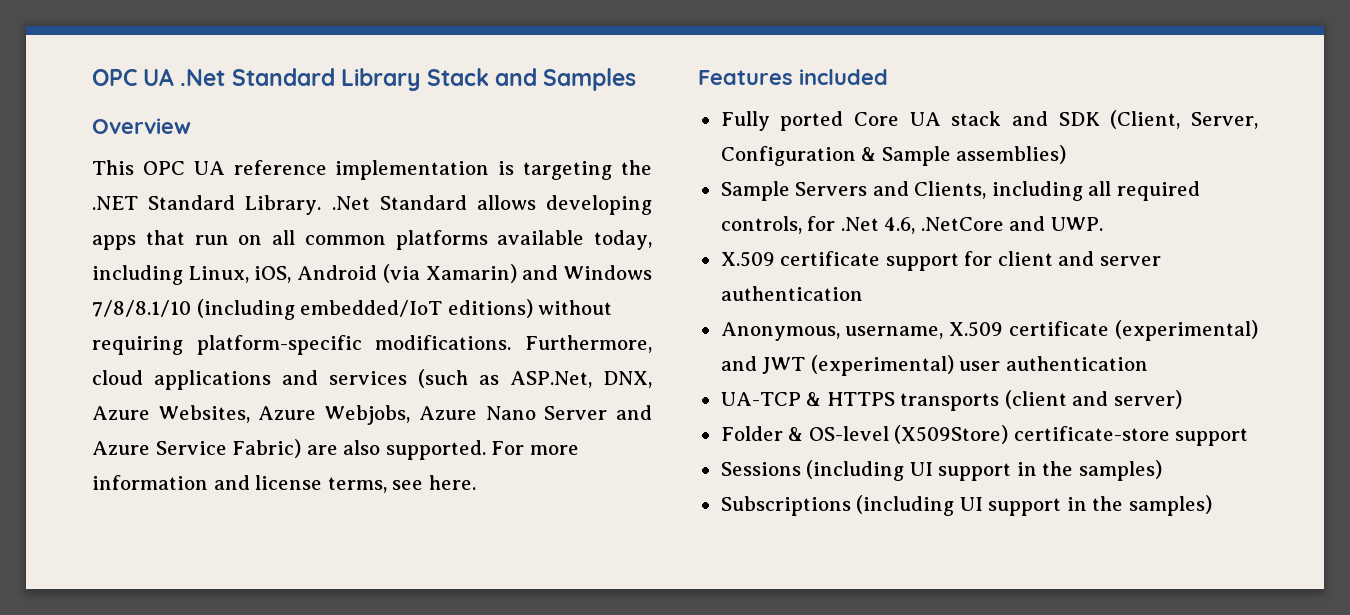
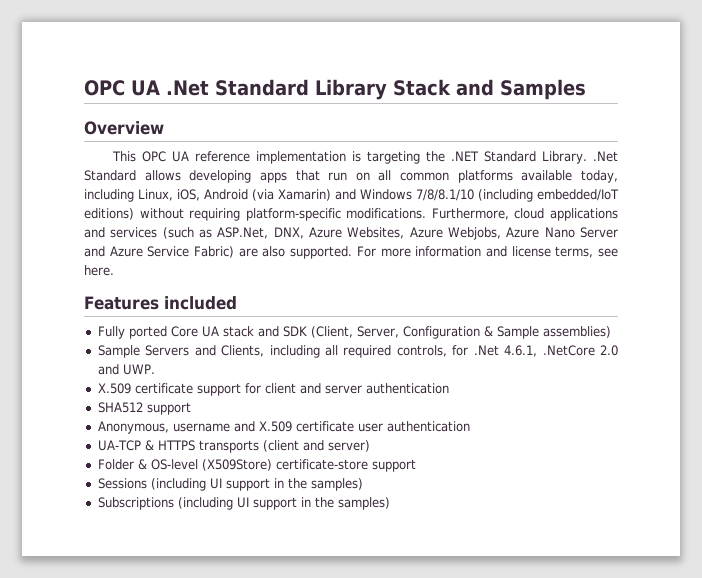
- Sample Servers and Clients, including all required controls, for .Net 4.6, .NetCore and UWP.
+ Sample Servers and Clients, including all required controls, for .Net 4.6.1, .NetCore 2.0 and UWP.
+ SHA512 support
- Anonymous, username, X.509 certificate (experimental) and JWT (experimental) user authentication
+ Anonymous, username and X.509 certificate user authentication

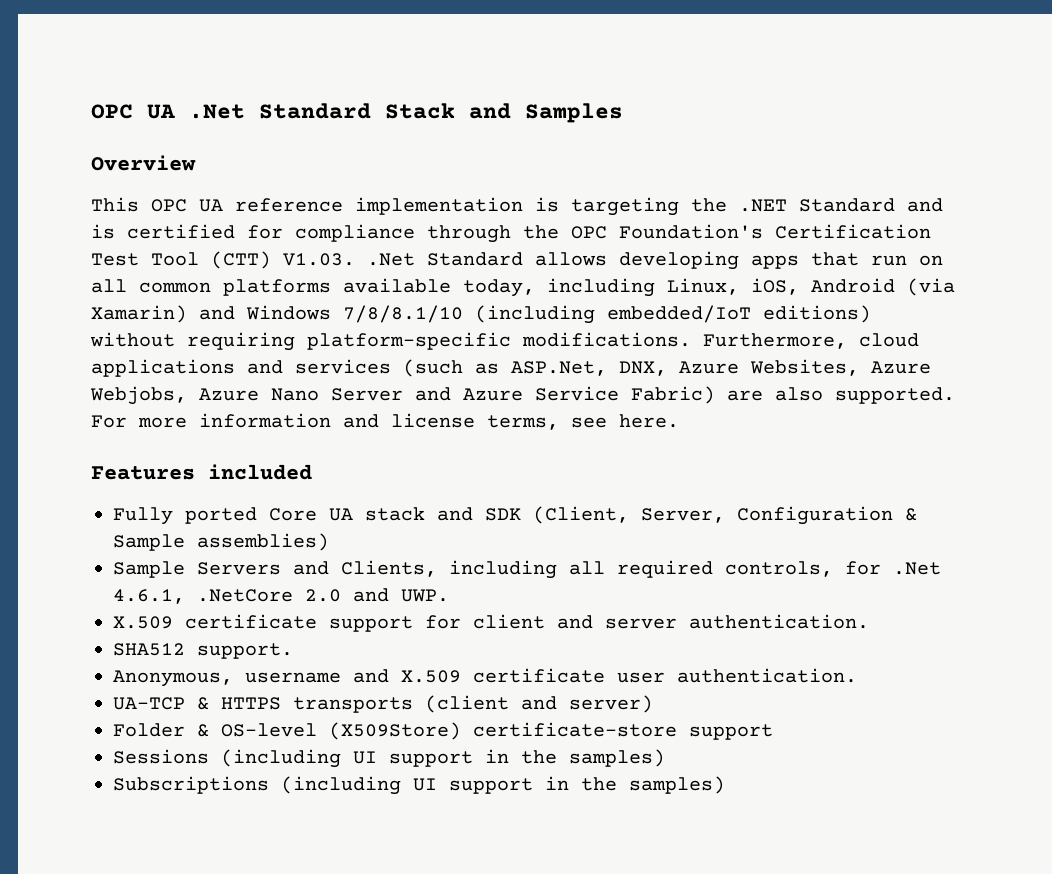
- OPC UA .Net Standard Library Stack and Samples
+ OPC UA .Net Standard Stack and Samples
- This OPC UA reference implementation is targeting the .NET Standard Library. .Net Standard allows developing apps that run on all common platforms available today, including Linux, iOS, Android (via Xamarin) and Windows 7/8/8.1/10 (including embedded/IoT editions) without requiring platform-specific modifications.
+ This OPC UA reference implementation is targeting the .NET Standard and is certified for compliance through the OPC Foundation's Certification Test Tool (CTT) V1.03. .Net Standard allows developing apps that run on all common platforms available today, including Linux, iOS, Android (via Xamarin) and Windows 7/8/8.1/10 (including embedded/IoT editions) without requiring platform-specific modifications.
- X.509 certificate support for client and server authentication
+ X.509 certificate support for client and server authentication.
- SHA512 support
+ SHA512 support.
- Anonymous, username and X.509 certificate user authentication
+ Anonymous, username and X.509 certificate user authentication.

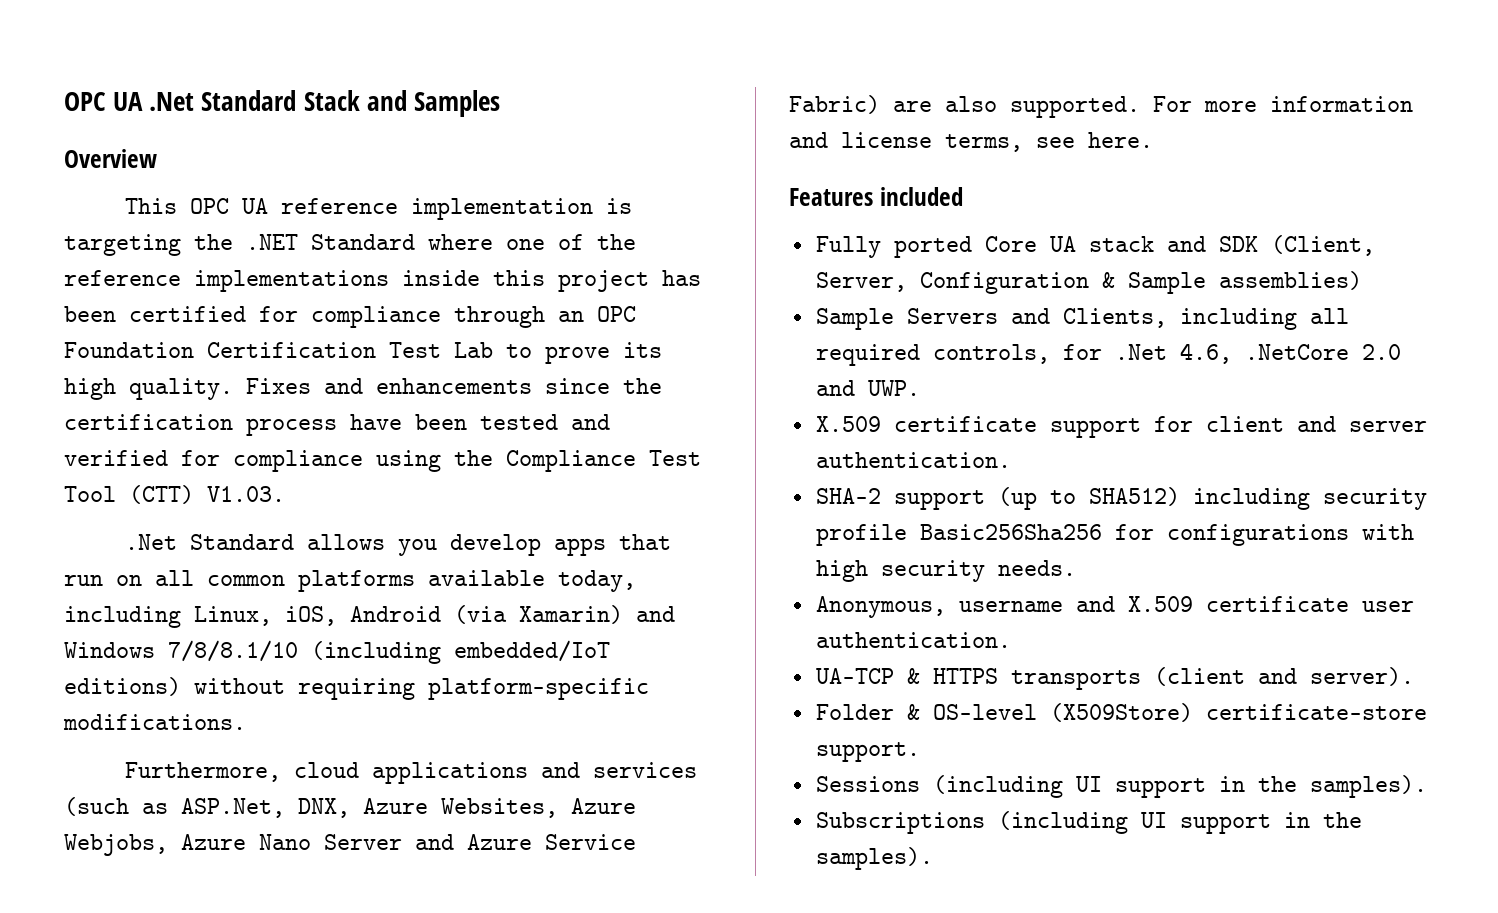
- This OPC UA reference implementation is targeting the .NET Standard and is certified for compliance through the OPC Foundation's Certification Test Tool (CTT) V1.03. .Net Standard allows developing apps that run on all common platforms available today, including Linux, iOS, Android (via Xamarin) and Windows 7/8/8.1/10 (including embedded/IoT editions) without requiring platform-specific modifications. Furthermore, cloud applications and services (such as ASP.Net, DNX, Azure Websites, Azure Webjobs, Azure Nano Server and Azure Service Fabric) are also supported.
+ This OPC UA reference implementation is targeting the .NET Standard where one of the reference implementations inside this project has been certified for compliance through an OPC Foundation Certification Test Lab to prove its high quality. Fixes and enhancements since the certification process have been tested and verified for compliance using the Compliance Test Tool (CTT) V1.03.
+ .Net Standard allows you develop apps that run on all common platforms available today, including Linux, iOS, Android (via Xamarin) and Windows 7/8/8.1/10 (including embedded/IoT editions) without requiring platform-specific modifications.
+ Furthermore, cloud applications and services (such as ASP.Net, DNX, Azure Websites, Azure Webjobs, Azure Nano Server and Azure Service Fabric) are also supported.
- Sample Servers and Clients, including all required controls, for .Net 4.6.1, .NetCore 2.0 and UWP.
+ Sample Servers and Clients, including all required controls, for .Net 4.6, .NetCore 2.0 and UWP.
- SHA512 support.
+ SHA-2 support (up to SHA512) including security profile Basic256Sha256 for configurations with high security needs.
- UA-TCP & HTTPS transports (client and server)
+ UA-TCP & HTTPS transports (client and server).
- Folder & OS-level (X509Store) certificate-store support
+ Folder & OS-level (X509Store) certificate-store support.
- Sessions (including UI support in the samples)
+ Sessions (including UI support in the samples).
- Subscriptions (including UI support in the samples)
+ Subscriptions (including UI support in the samples).

